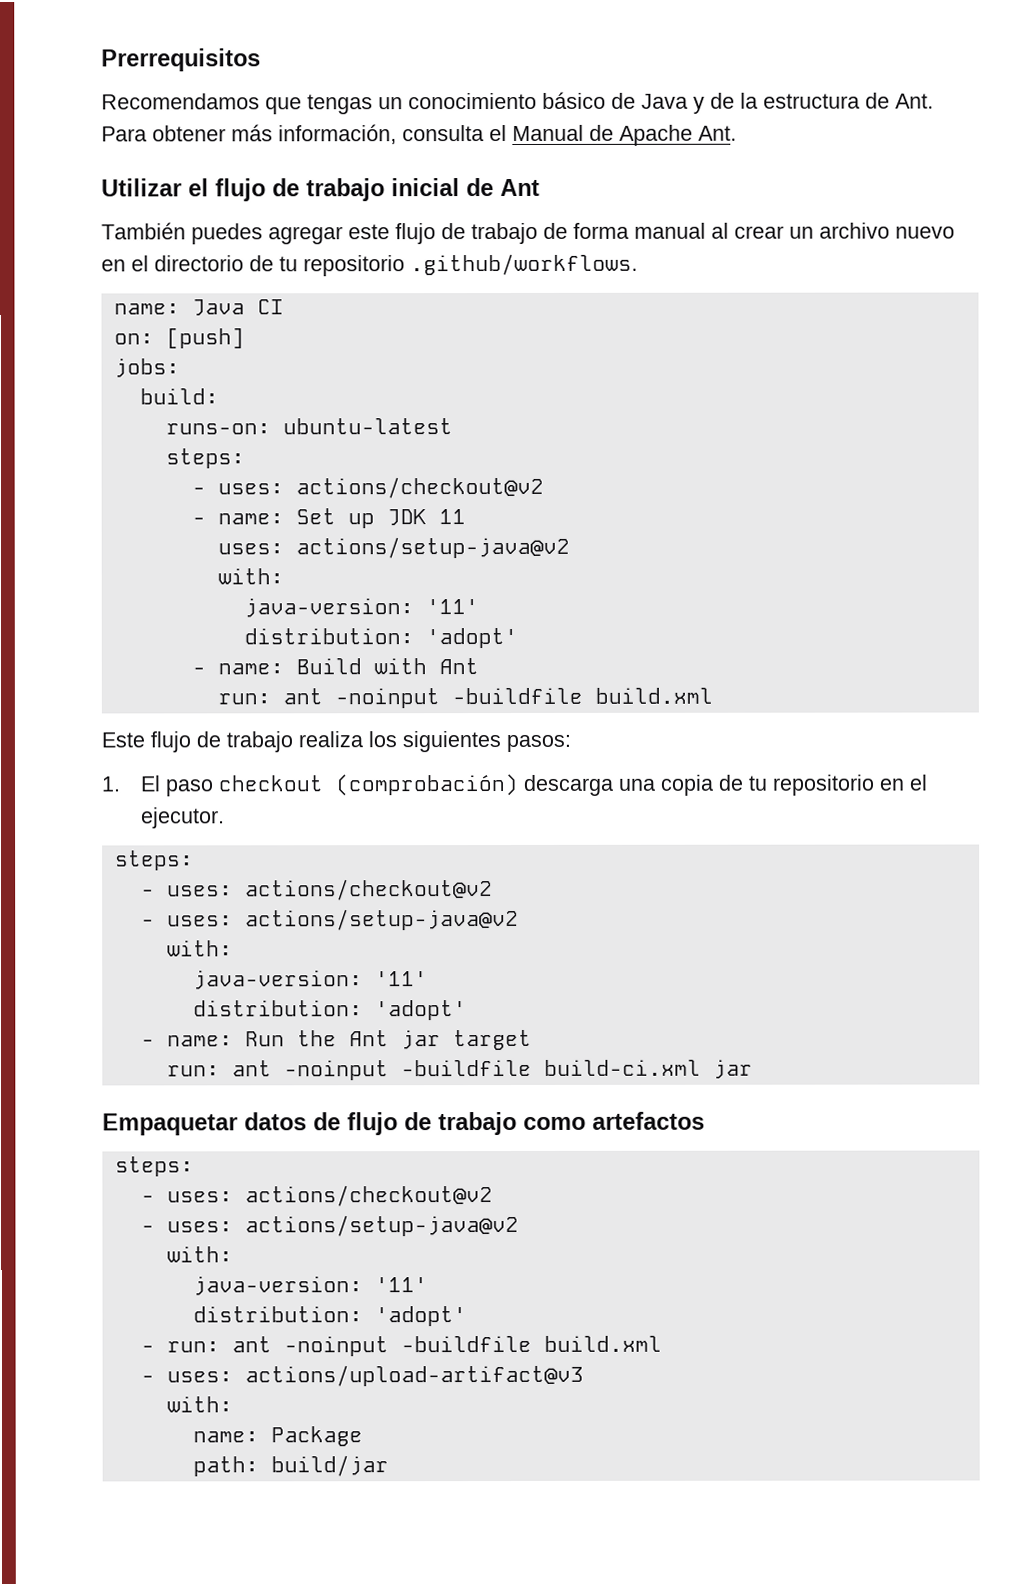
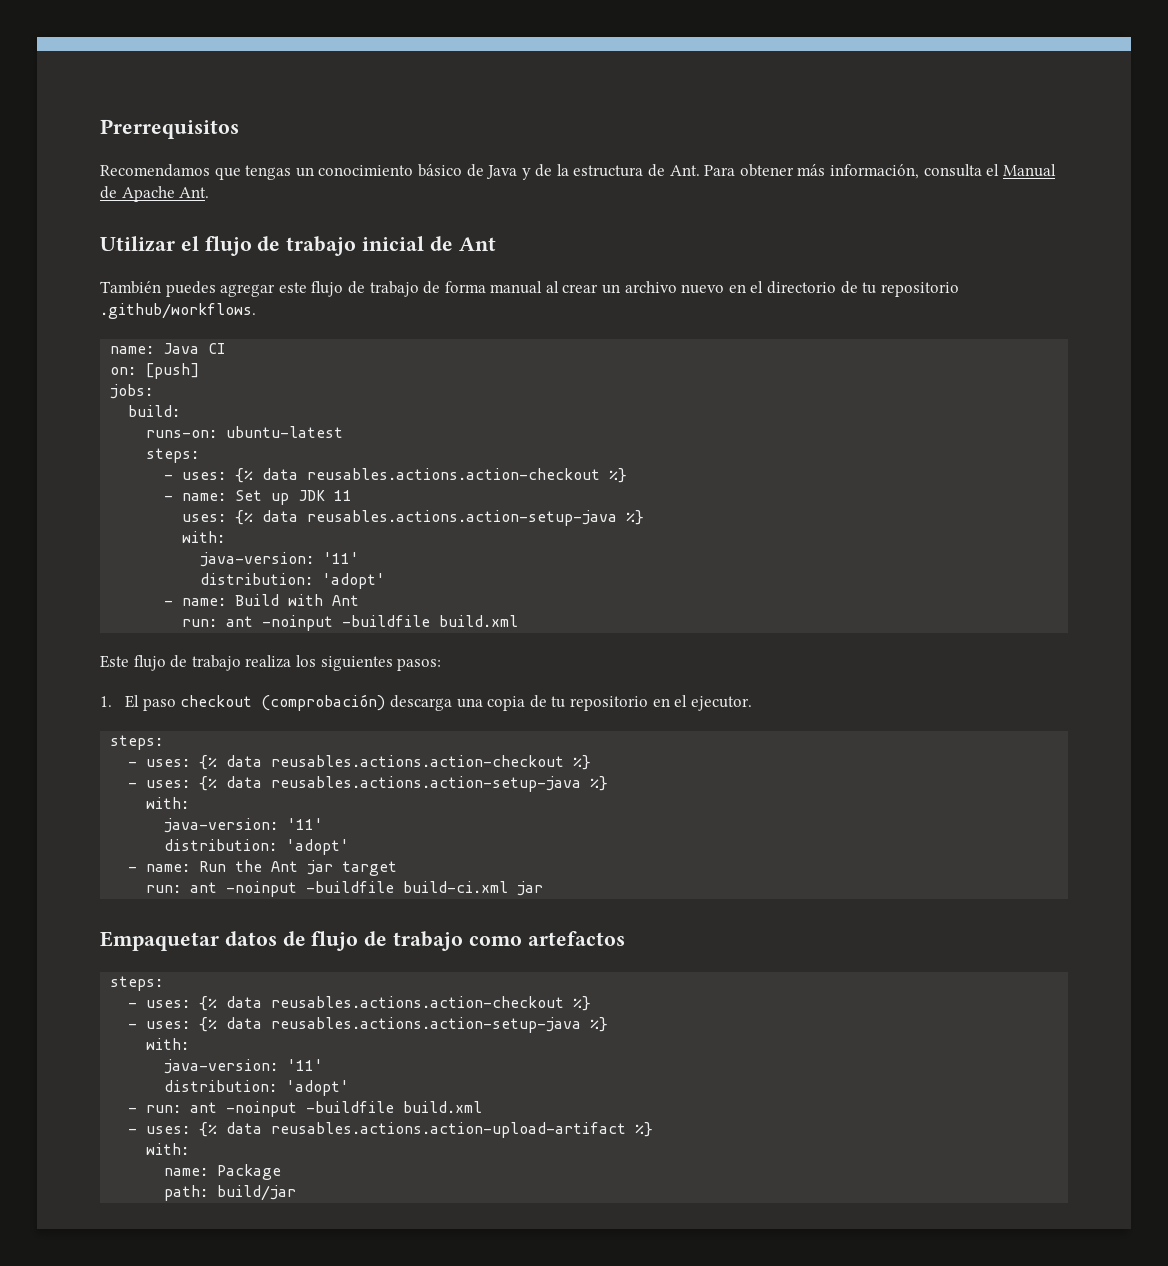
  runs-on: ubuntu-latest
  steps:
- - uses: actions/checkout@v2
+ - uses: {% data reusables.actions.action-checkout %}
  - name: Set up JDK 11
- uses: actions/setup-java@v2
+ uses: {% data reusables.actions.action-setup-java %}
  1. El paso checkout (comprobación) descarga una copia de tu repositorio en el ejecutor.
  steps:
- - uses: actions/checkout@v2
- - uses: actions/setup-java@v2
+ - uses: {% data reusables.actions.action-checkout %}
+ - uses: {% data reusables.actions.action-setup-java %}
  Empaquetar datos de flujo de trabajo como artefactos
  steps:
- - uses: actions/checkout@v2
- - uses: actions/setup-java@v2
+ - uses: {% data reusables.actions.action-checkout %}
+ - uses: {% data reusables.actions.action-setup-java %}
- - uses: actions/upload-artifact@v3
+ - uses: {% data reusables.actions.action-upload-artifact %}

